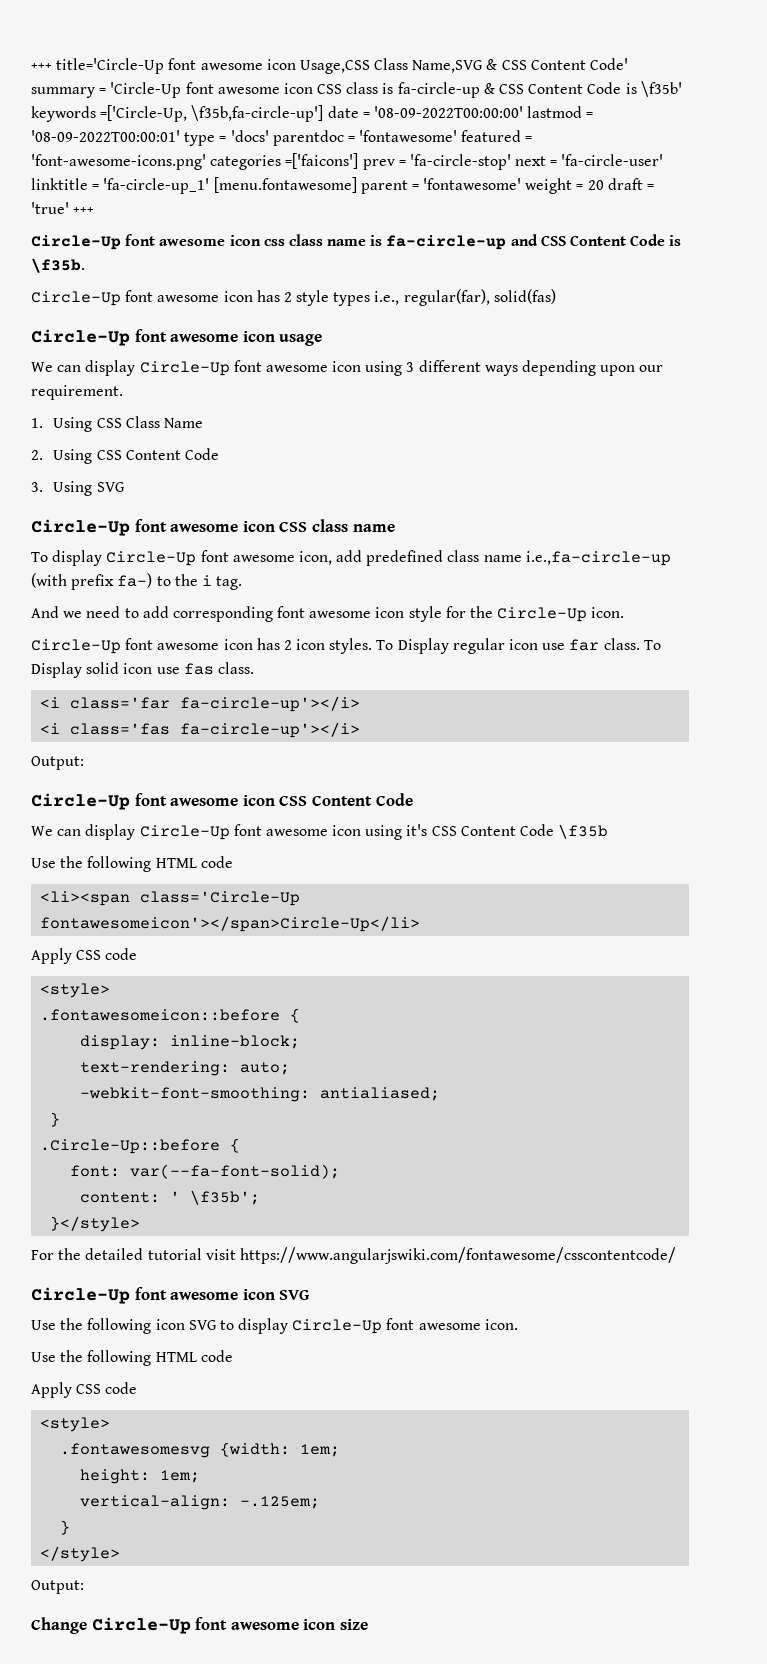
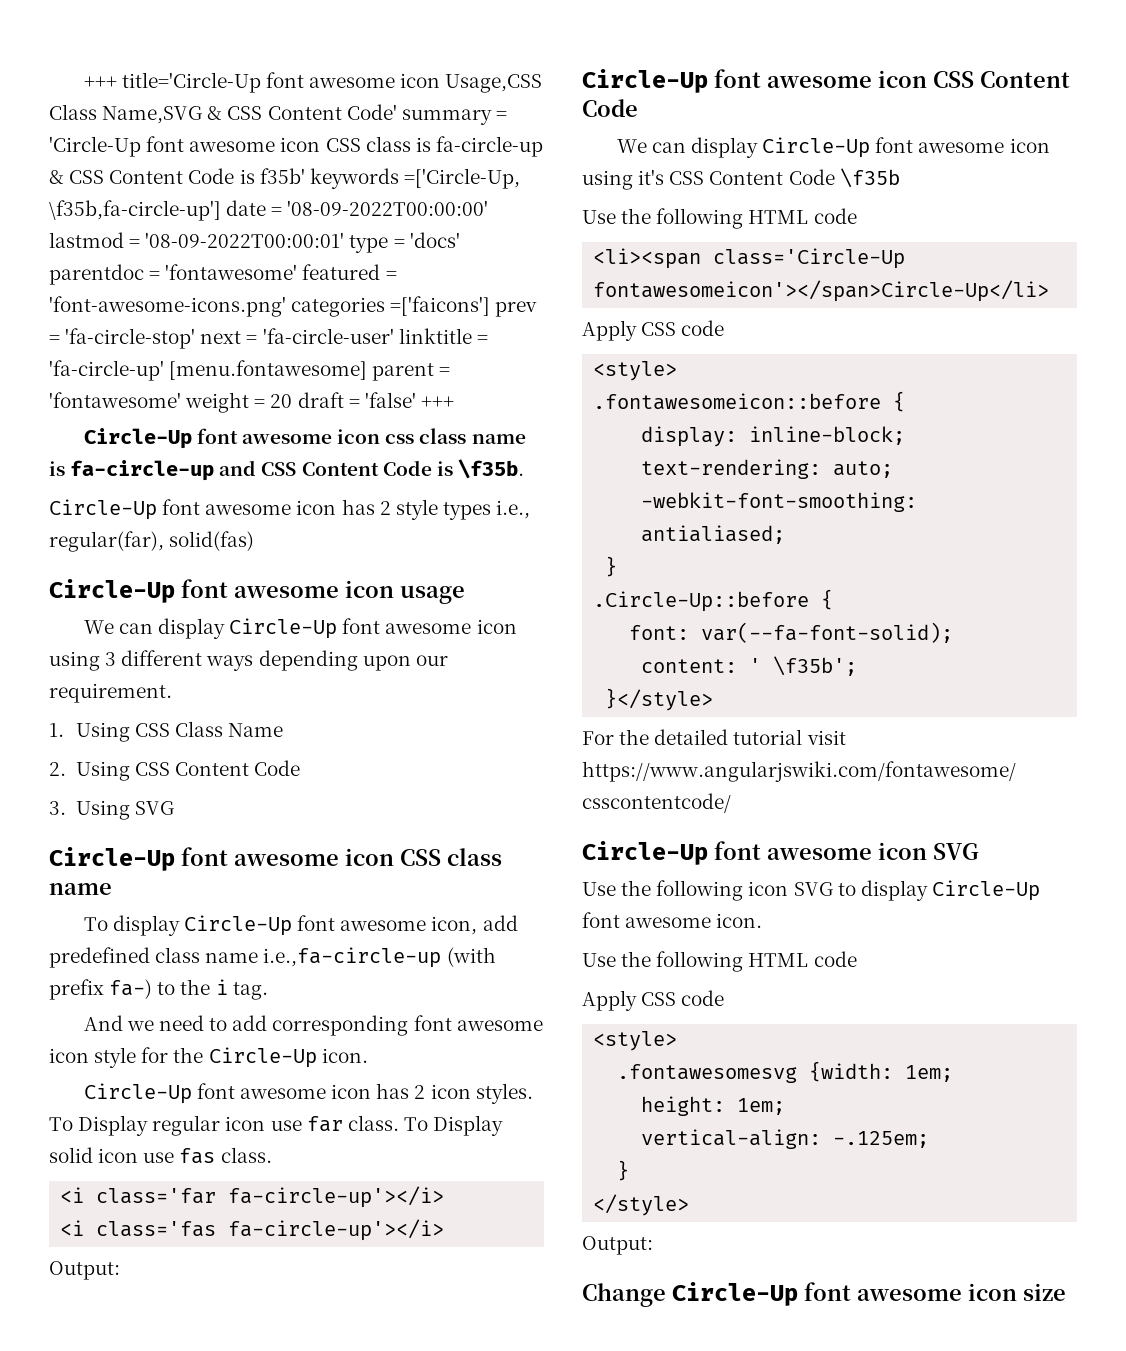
- +++ title='Circle-Up font awesome icon Usage,CSS Class Name,SVG & CSS Content Code' summary = 'Circle-Up font awesome icon CSS class is fa-circle-up & CSS Content Code is \f35b' keywords =['Circle-Up, \f35b,fa-circle-up'] date = '08-09-2022T00:00:00' lastmod = '08-09-2022T00:00:01' type = 'docs' parentdoc = 'fontawesome' featured = 'font-awesome-icons.png' categories =['faicons'] prev = 'fa-circle-stop' next = 'fa-circle-user' linktitle = 'fa-circle-up_1' [menu.fontawesome] parent = 'fontawesome' weight = 20 draft = 'true' +++
+ +++ title='Circle-Up font awesome icon Usage,CSS Class Name,SVG & CSS Content Code' summary = 'Circle-Up font awesome icon CSS class is fa-circle-up & CSS Content Code is f35b' keywords =['Circle-Up, \f35b,fa-circle-up'] date = '08-09-2022T00:00:00' lastmod = '08-09-2022T00:00:01' type = 'docs' parentdoc = 'fontawesome' featured = 'font-awesome-icons.png' categories =['faicons'] prev = 'fa-circle-stop' next = 'fa-circle-user' linktitle = 'fa-circle-up' [menu.fontawesome] parent = 'fontawesome' weight = 20 draft = 'false' +++

